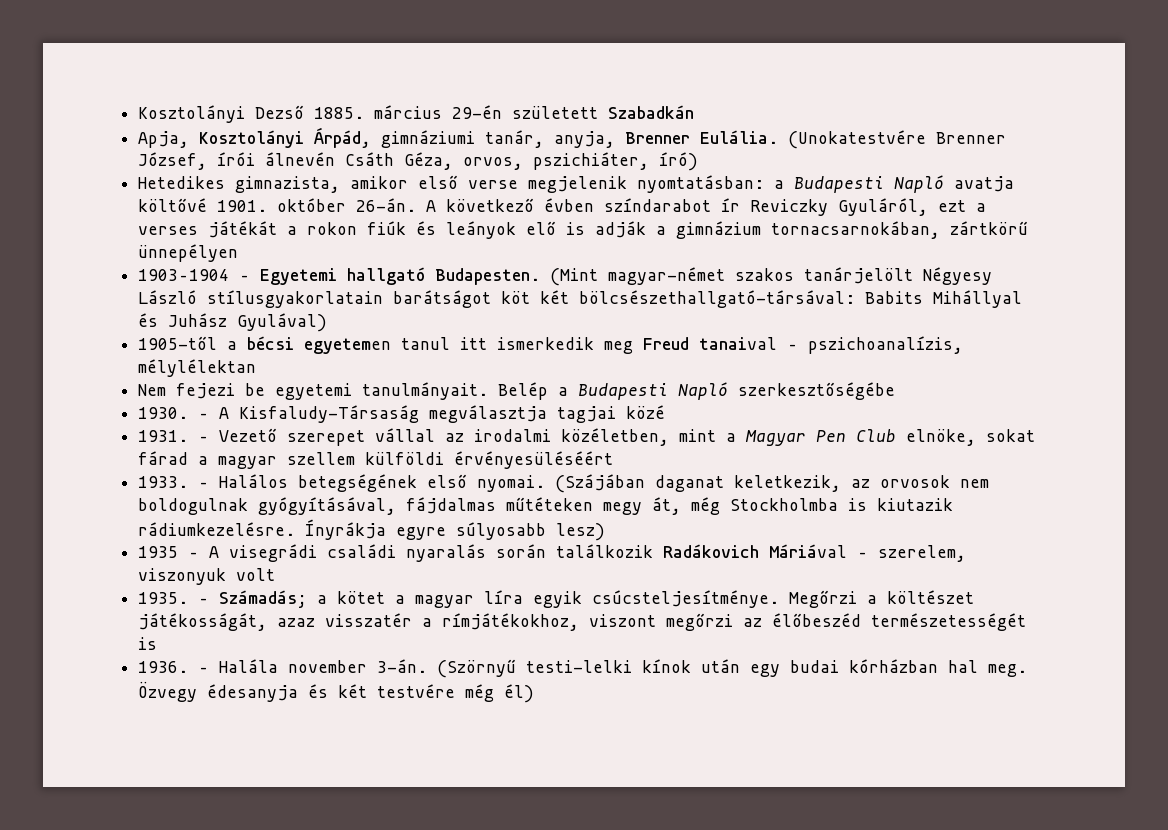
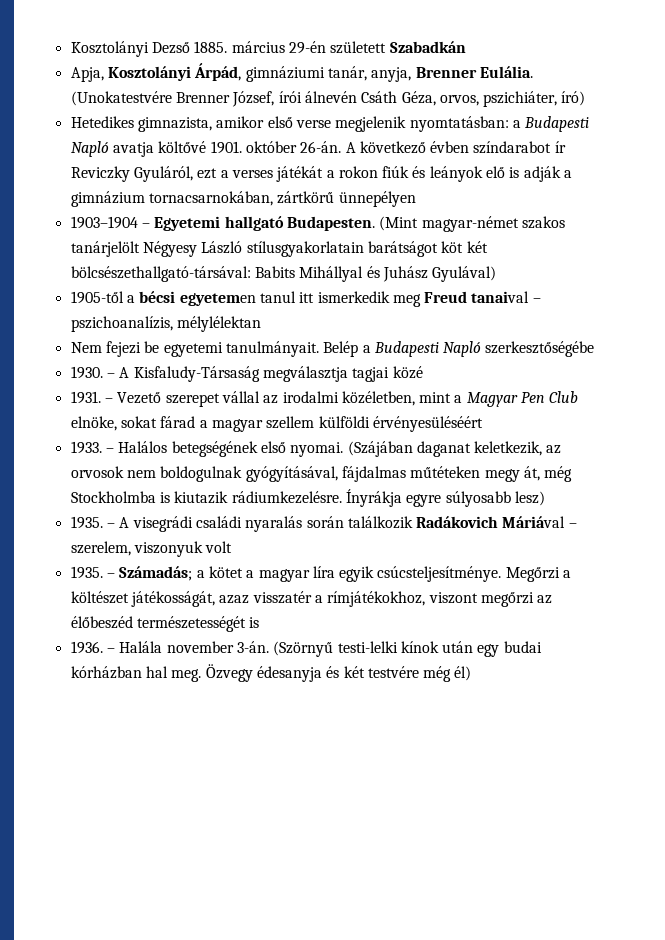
- 1935 – A visegrádi családi nyaralás során találkozik Radákovich Máriával – szerelem, viszonyuk volt
+ 1935. – A visegrádi családi nyaralás során találkozik Radákovich Máriával – szerelem, viszonyuk volt

